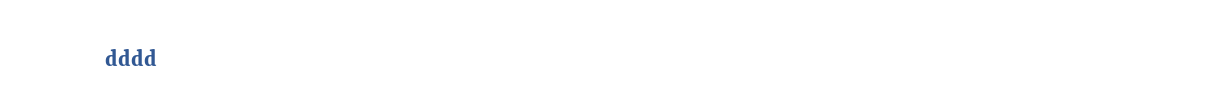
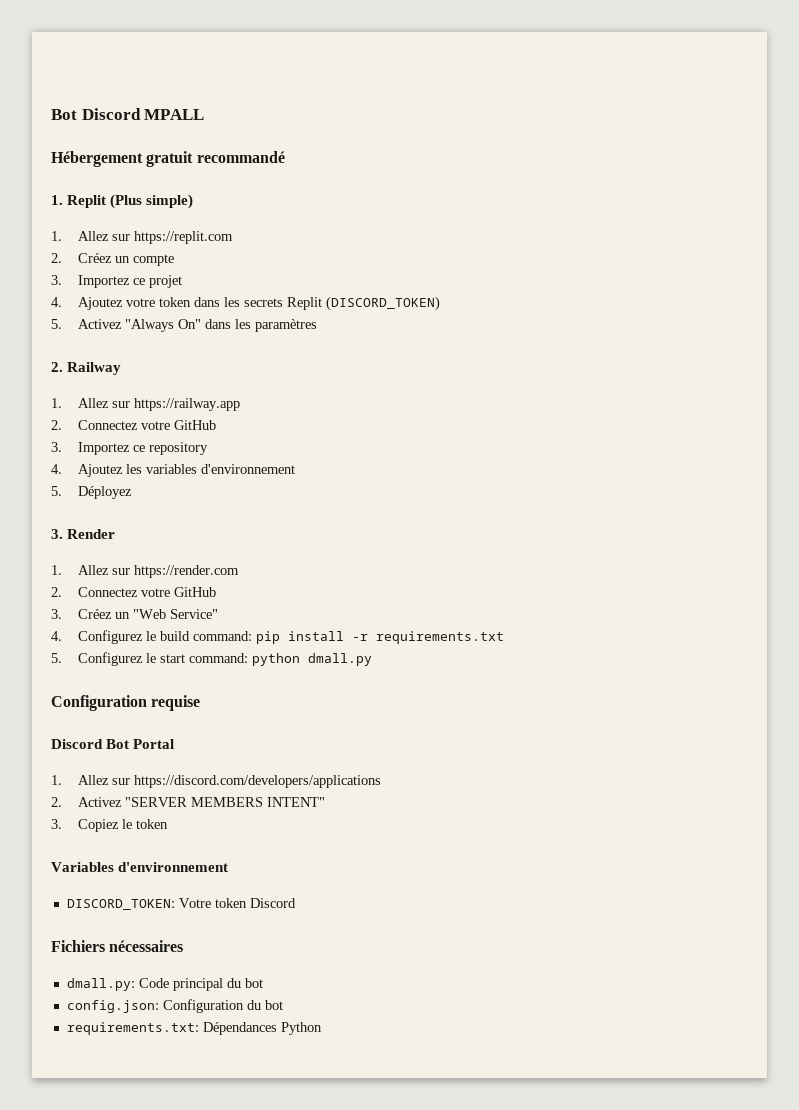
- dddd
+ Bot Discord MPALL
+ Hébergement gratuit recommandé
+ 1. Replit (Plus simple)
+ 1. Allez sur https://replit.com
+ 2. Créez un compte
+ 3. Importez ce projet
+ 4. Ajoutez votre token dans les secrets Replit (DISCORD_TOKEN)
+ 5. Activez "Always On" dans les paramètres
+ 2. Railway
+ 1. Allez sur https://railway.app
+ 2. Connectez votre GitHub
+ 3. Importez ce repository
+ 4. Ajoutez les variables d'environnement
+ 5. Déployez
+ 3. Render
+ 1. Allez sur https://render.com
+ 2. Connectez votre GitHub
+ 3. Créez un "Web Service"
+ 4. Configurez le build command: pip install -r requirements.txt
+ 5. Configurez le start command: python dmall.py
+ Configuration requise
+ Discord Bot Portal
+ 1. Allez sur https://discord.com/developers/applications
+ 2. Activez "SERVER MEMBERS INTENT"
+ 3. Copiez le token
+ Variables d'environnement
+ DISCORD_TOKEN: Votre token Discord
+ Fichiers nécessaires
+ dmall.py: Code principal du bot
+ config.json: Configuration du bot
+ requirements.txt: Dépendances Python

